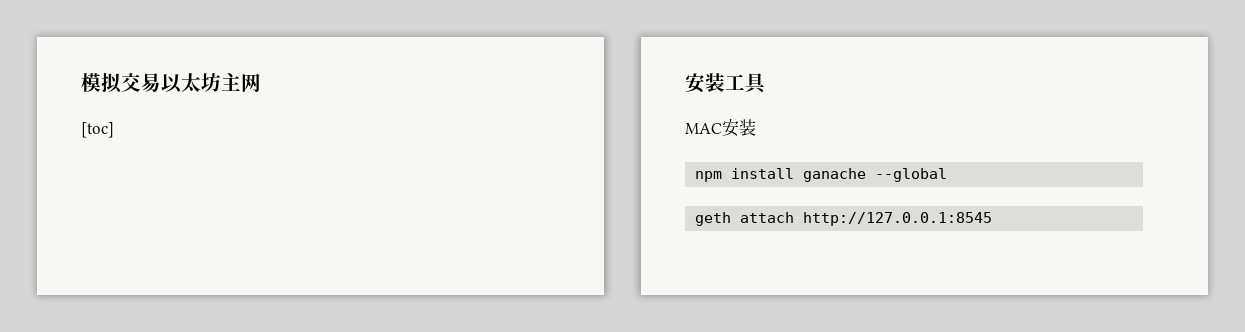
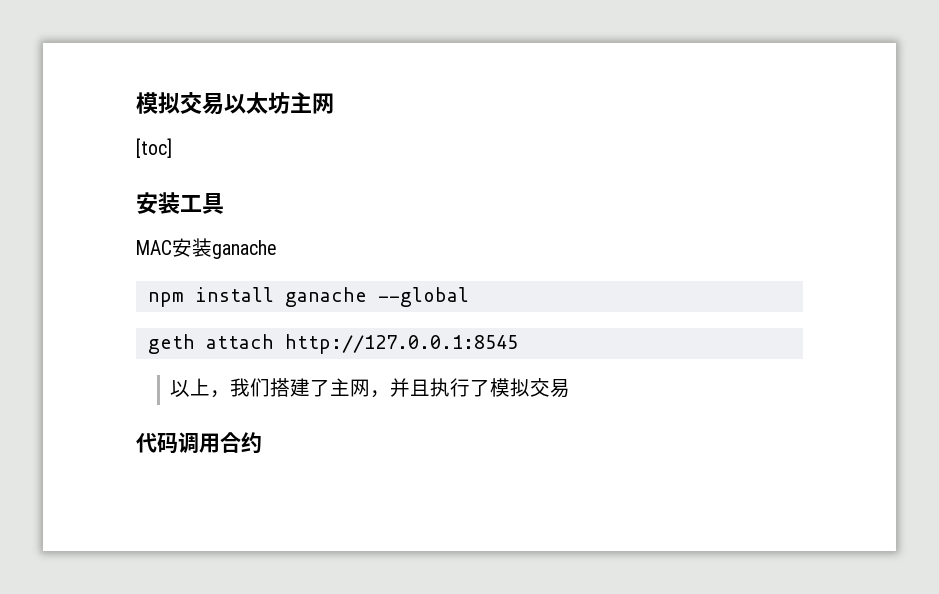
- MAC安装
+ MAC安装ganache
+ 以上，我们搭建了主网，并且执行了模拟交易
+ 代码调用合约

